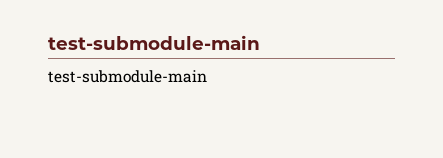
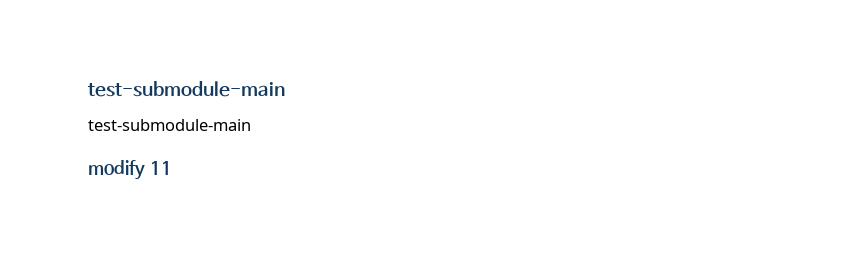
+ modify 11

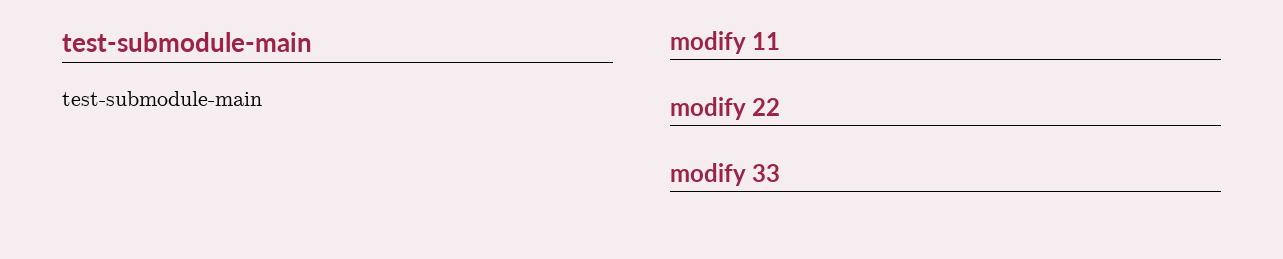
+ modify 22
+ modify 33

